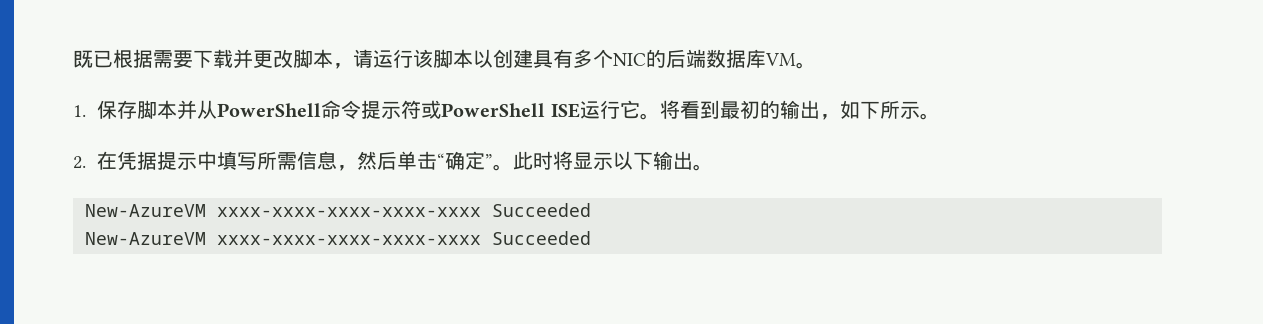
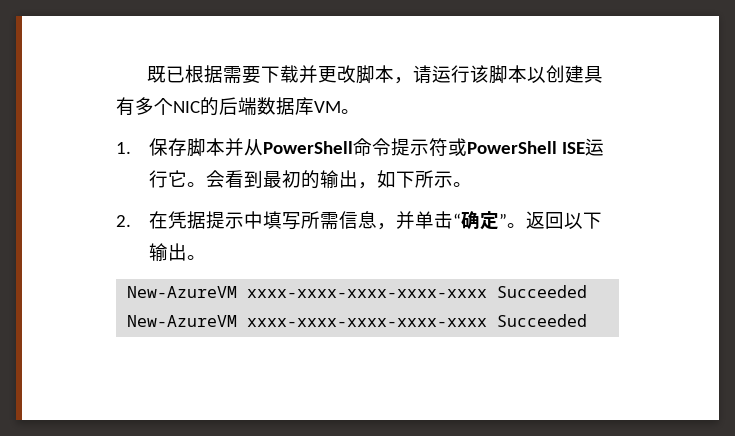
- 将看到最初的输出，如下所示。
+ 会看到最初的输出，如下所示。
- 2.在凭据提示中填写所需信息，然后单击“确定”。
+ 2.在凭据提示中填写所需信息，并单击“确定”。
- 此时将显示以下输出。
+ 返回以下输出。

